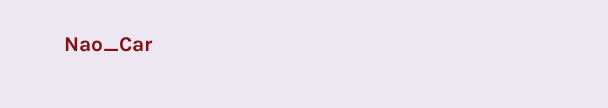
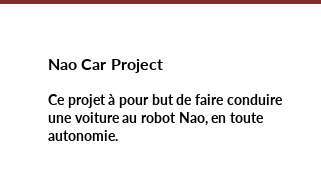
- Nao_Car
+ Nao Car Project
+ Ce projet à pour but de faire conduire une voiture au robot Nao, en toute autonomie.

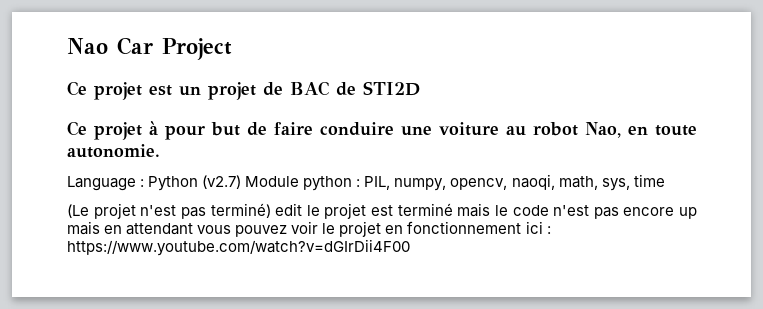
+ Ce projet est un projet de BAC de STI2D
+ Language : Python (v2.7) Module python : PIL, numpy, opencv, naoqi, math, sys, time
+ (Le projet n'est pas terminé) edit le projet est terminé mais le code n'est pas encore up mais en attendant vous pouvez voir le projet en fonctionnement ici : https://www.youtube.com/watch?v=dGIrDii4F00

